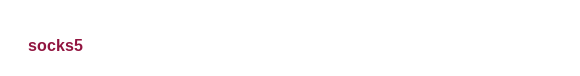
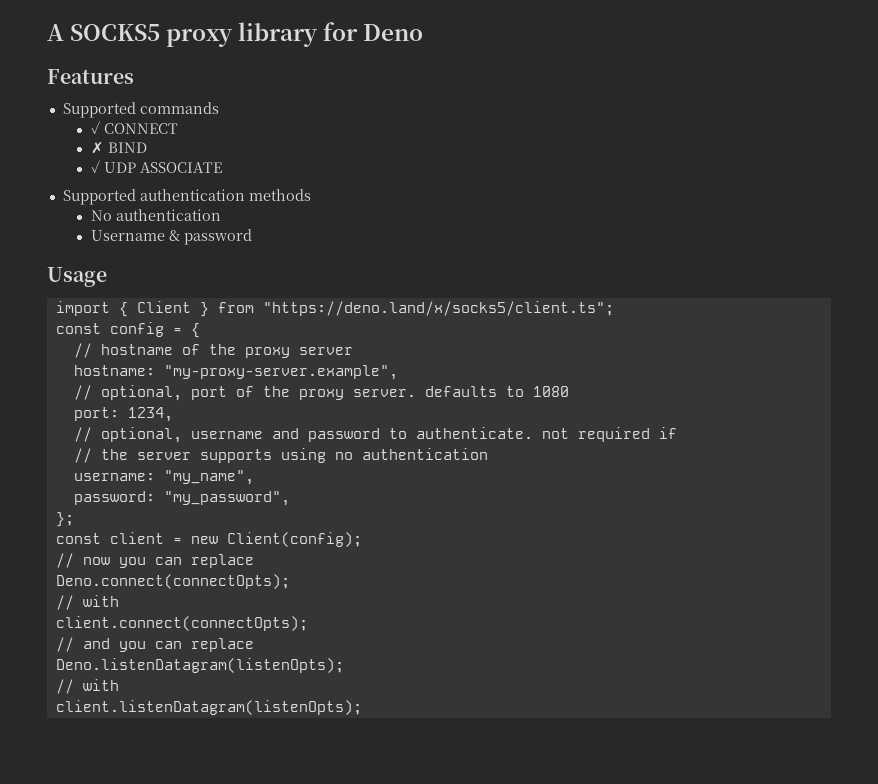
- socks5
+ A SOCKS5 proxy library for Deno
+ Features
+ Supported commands
+ ✓ CONNECT
+ ✗ BIND
+ ✓ UDP ASSOCIATE
+ Supported authentication methods
+ No authentication
+ Username & password
+ Usage
+ import { Client } from "https://deno.land/x/socks5/client.ts";
+ const config = {
+ // hostname of the proxy server
+ hostname: "my-proxy-server.example",
+ // optional, port of the proxy server. defaults to 1080
+ port: 1234,
+ // optional, username and password to authenticate. not required if
+ // the server supports using no authentication
+ username: "my_name",
+ password: "my_password",
+ };
+ const client = new Client(config);
+ // now you can replace
+ Deno.connect(connectOpts);
+ // with
+ client.connect(connectOpts);
+ // and you can replace
+ Deno.listenDatagram(listenOpts);
+ // with
+ client.listenDatagram(listenOpts);

